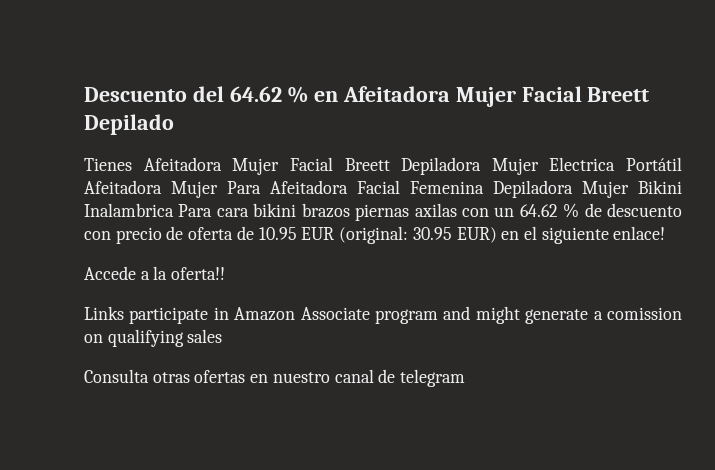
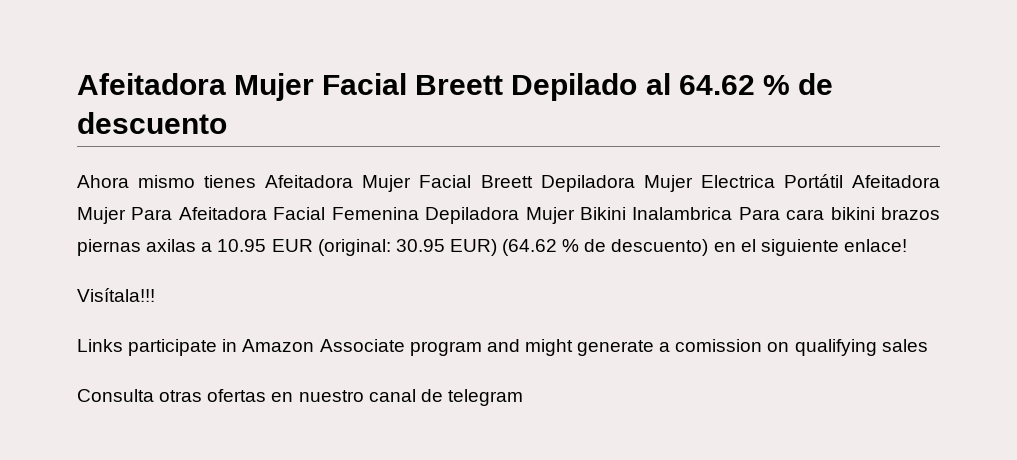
- Descuento del 64.62 % en Afeitadora Mujer Facial Breett Depilado
- Tienes Afeitadora Mujer Facial Breett Depiladora Mujer Electrica Portátil Afeitadora Mujer Para Afeitadora Facial Femenina Depiladora Mujer Bikini Inalambrica Para cara bikini brazos piernas axilas con un 64.62 % de descuento con precio de oferta de 10.95 EUR (original: 30.95 EUR) en el siguiente enlace!
+ Afeitadora Mujer Facial Breett Depilado al 64.62 % de descuento
+ Ahora mismo tienes Afeitadora Mujer Facial Breett Depiladora Mujer Electrica Portátil Afeitadora Mujer Para Afeitadora Facial Femenina Depiladora Mujer Bikini Inalambrica Para cara bikini brazos piernas axilas a 10.95 EUR (original: 30.95 EUR) (64.62 % de descuento) en el siguiente enlace!
- Accede a la oferta!!
+ Visítala!!!

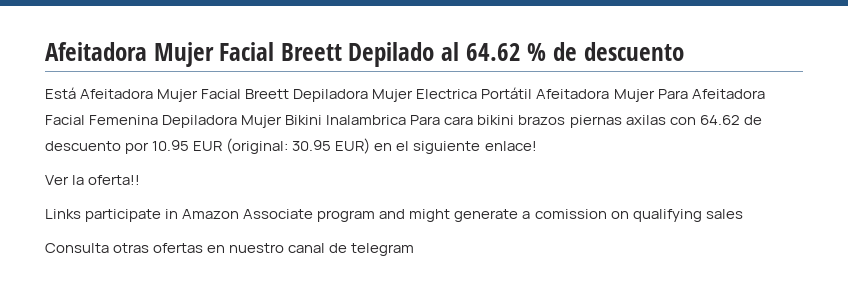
- Ahora mismo tienes Afeitadora Mujer Facial Breett Depiladora Mujer Electrica Portátil Afeitadora Mujer Para Afeitadora Facial Femenina Depiladora Mujer Bikini Inalambrica Para cara bikini brazos piernas axilas a 10.95 EUR (original: 30.95 EUR) (64.62 % de descuento) en el siguiente enlace!
+ Está Afeitadora Mujer Facial Breett Depiladora Mujer Electrica Portátil Afeitadora Mujer Para Afeitadora Facial Femenina Depiladora Mujer Bikini Inalambrica Para cara bikini brazos piernas axilas con 64.62 de descuento por 10.95 EUR (original: 30.95 EUR) en el siguiente enlace!
- Visítala!!!
+ Ver la oferta!!

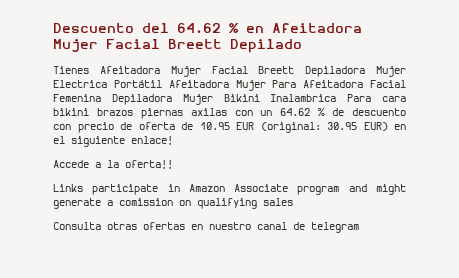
- Afeitadora Mujer Facial Breett Depilado al 64.62 % de descuento
- Está Afeitadora Mujer Facial Breett Depiladora Mujer Electrica Portátil Afeitadora Mujer Para Afeitadora Facial Femenina Depiladora Mujer Bikini Inalambrica Para cara bikini brazos piernas axilas con 64.62 de descuento por 10.95 EUR (original: 30.95 EUR) en el siguiente enlace!
+ Descuento del 64.62 % en Afeitadora Mujer Facial Breett Depilado
+ Tienes Afeitadora Mujer Facial Breett Depiladora Mujer Electrica Portátil Afeitadora Mujer Para Afeitadora Facial Femenina Depiladora Mujer Bikini Inalambrica Para cara bikini brazos piernas axilas con un 64.62 % de descuento con precio de oferta de 10.95 EUR (original: 30.95 EUR) en el siguiente enlace!
- Ver la oferta!!
+ Accede a la oferta!!

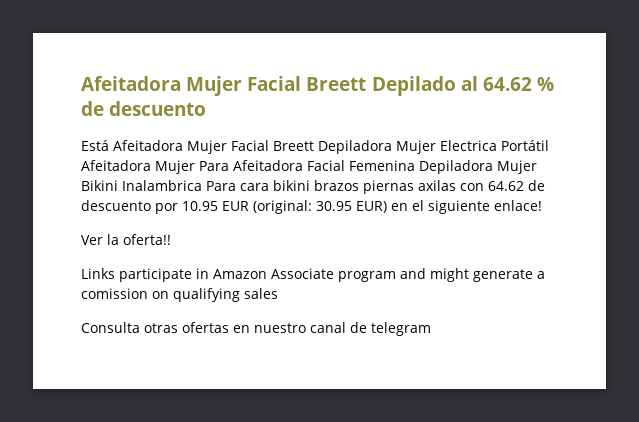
- Descuento del 64.62 % en Afeitadora Mujer Facial Breett Depilado
- Tienes Afeitadora Mujer Facial Breett Depiladora Mujer Electrica Portátil Afeitadora Mujer Para Afeitadora Facial Femenina Depiladora Mujer Bikini Inalambrica Para cara bikini brazos piernas axilas con un 64.62 % de descuento con precio de oferta de 10.95 EUR (original: 30.95 EUR) en el siguiente enlace!
+ Afeitadora Mujer Facial Breett Depilado al 64.62 % de descuento
+ Está Afeitadora Mujer Facial Breett Depiladora Mujer Electrica Portátil Afeitadora Mujer Para Afeitadora Facial Femenina Depiladora Mujer Bikini Inalambrica Para cara bikini brazos piernas axilas con 64.62 de descuento por 10.95 EUR (original: 30.95 EUR) en el siguiente enlace!
- Accede a la oferta!!
+ Ver la oferta!!

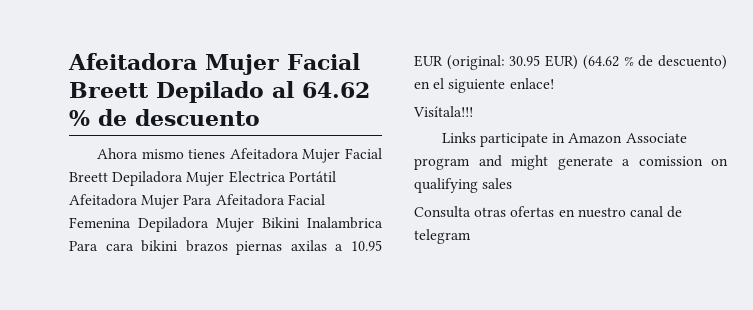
- Está Afeitadora Mujer Facial Breett Depiladora Mujer Electrica Portátil Afeitadora Mujer Para Afeitadora Facial Femenina Depiladora Mujer Bikini Inalambrica Para cara bikini brazos piernas axilas con 64.62 de descuento por 10.95 EUR (original: 30.95 EUR) en el siguiente enlace!
+ Ahora mismo tienes Afeitadora Mujer Facial Breett Depiladora Mujer Electrica Portátil Afeitadora Mujer Para Afeitadora Facial Femenina Depiladora Mujer Bikini Inalambrica Para cara bikini brazos piernas axilas a 10.95 EUR (original: 30.95 EUR) (64.62 % de descuento) en el siguiente enlace!
- Ver la oferta!!
+ Visítala!!!

